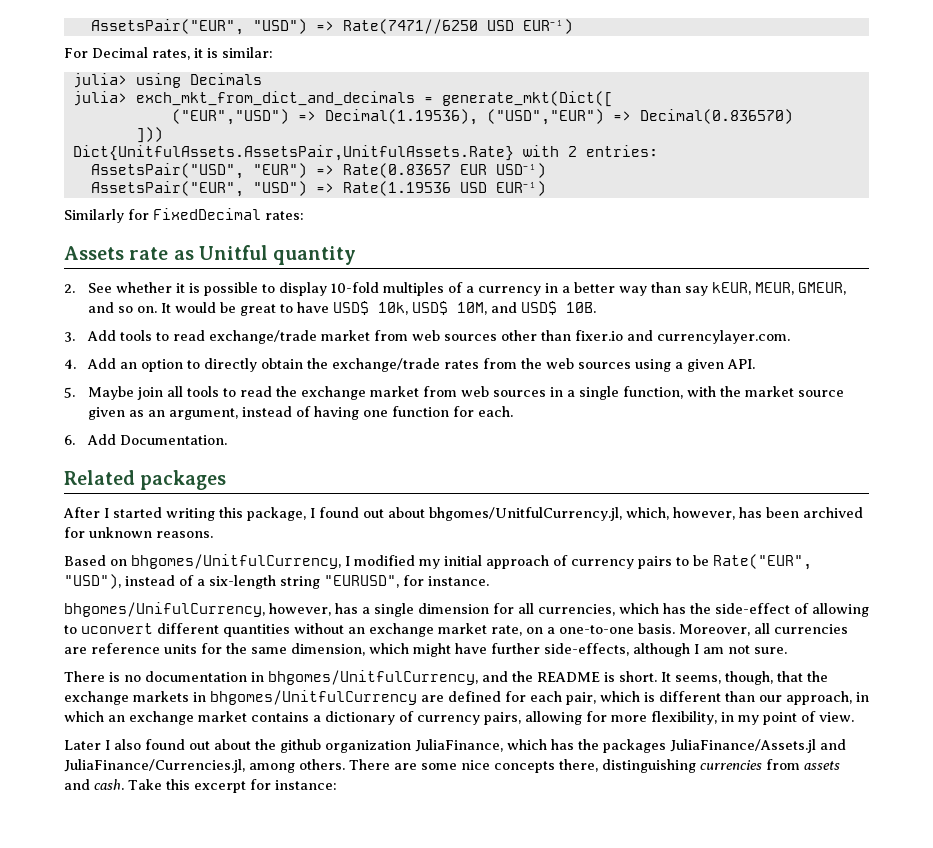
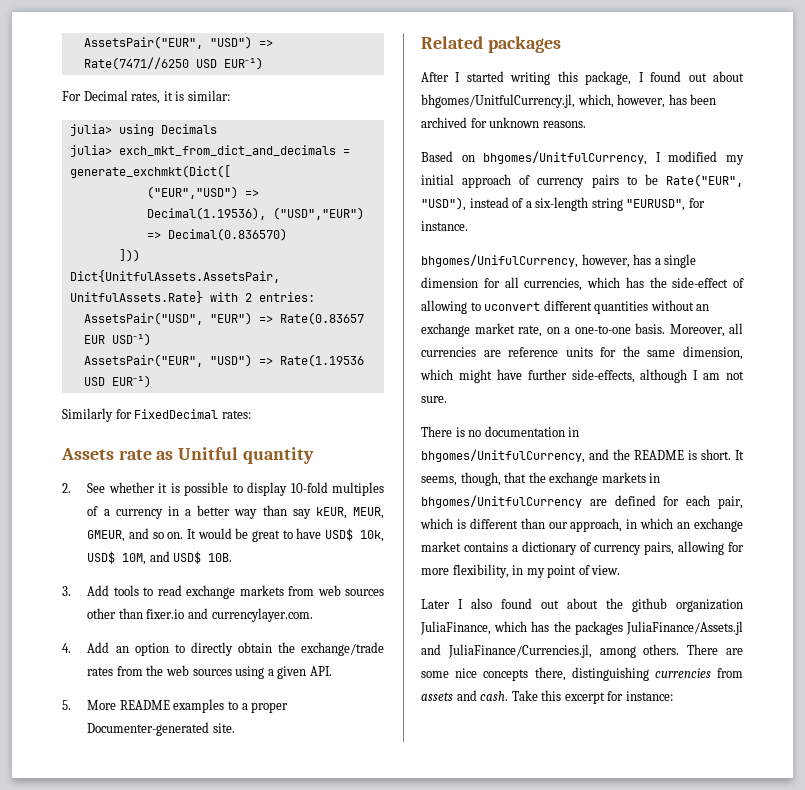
- julia> exch_mkt_from_dict_and_decimals = generate_mkt(Dict([
+ julia> exch_mkt_from_dict_and_decimals = generate_exchmkt(Dict([
- 3. Add tools to read exchange/trade market from web sources other than fixer.io and currencylayer.com.
+ 3. Add tools to read exchange markets from web sources other than fixer.io and currencylayer.com.
- 5. Maybe join all tools to read the exchange market from web sources in a single function, with the market source given as an argument, instead of having one function for each.
- 6. Add Documentation.
+ 5. More README examples to a proper Documenter-generated site.

